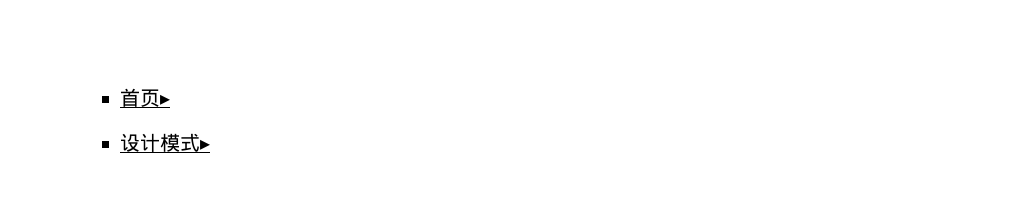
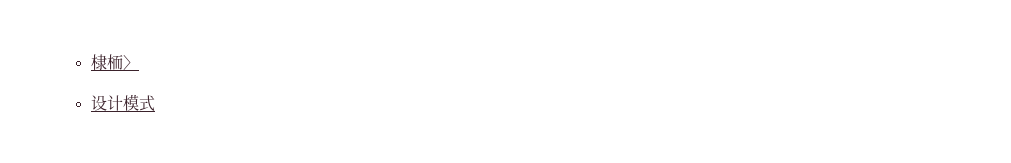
- 首页▸
+ 棣栭〉
- 设计模式▸
+ 设计模式

